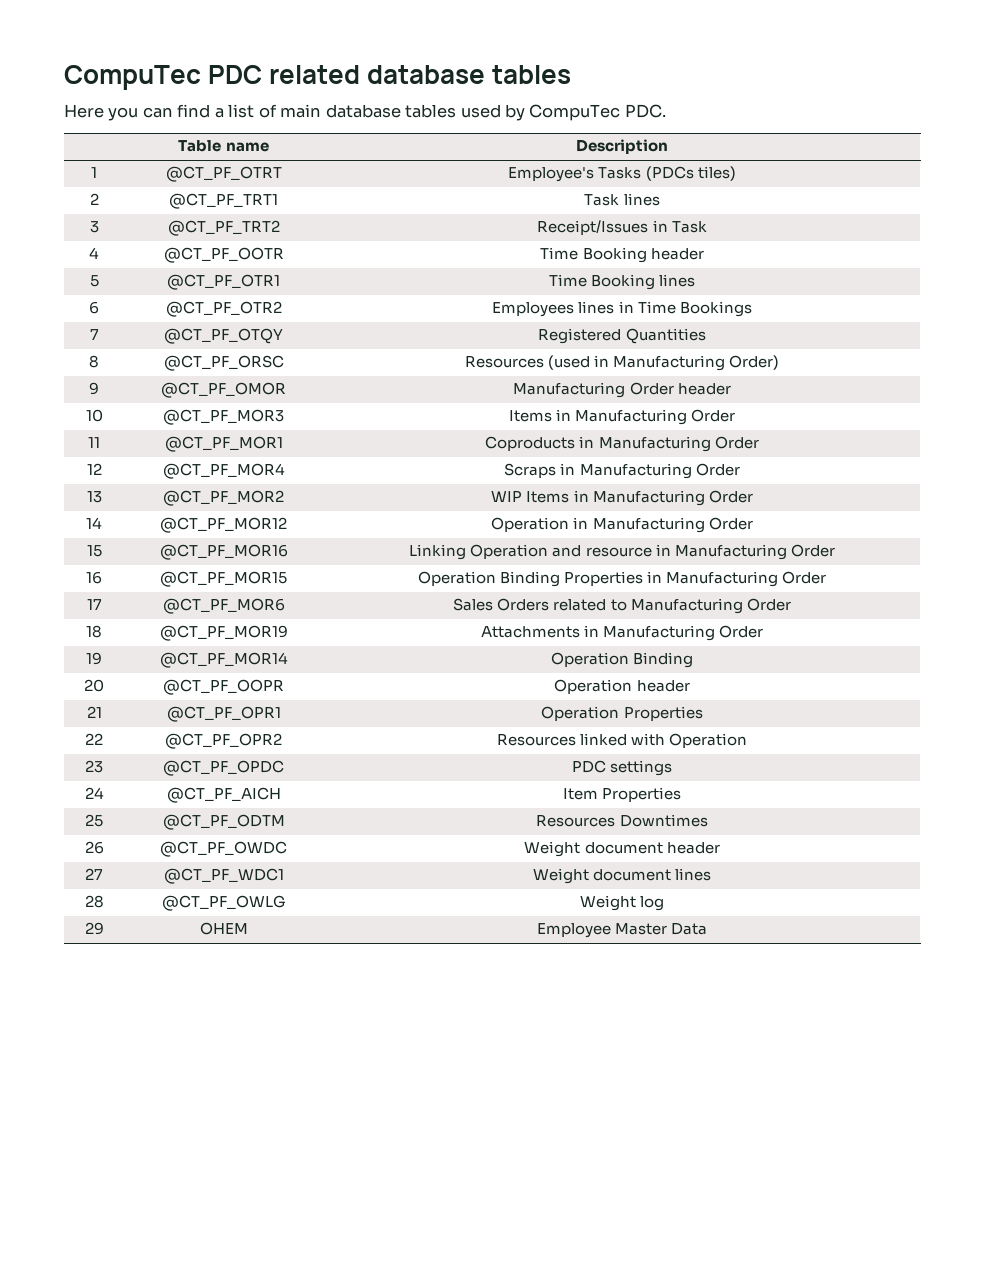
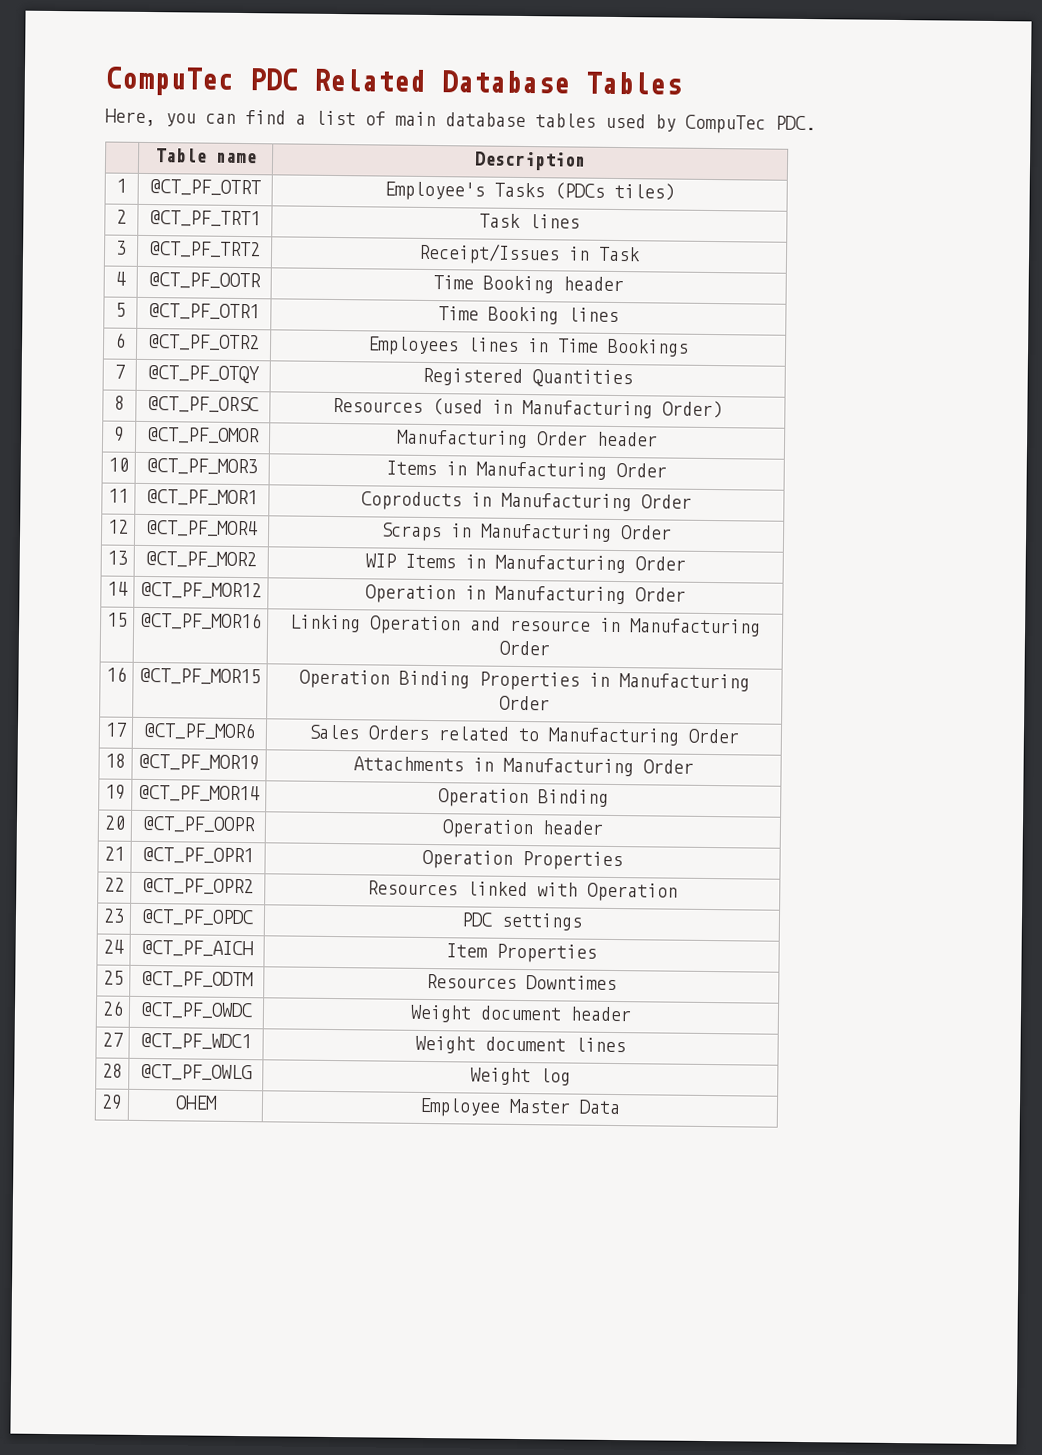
- CompuTec PDC related database tables
- Here you can find a list of main database tables used by CompuTec PDC.
+ CompuTec PDC Related Database Tables
+ Here, you can find a list of main database tables used by CompuTec PDC.

